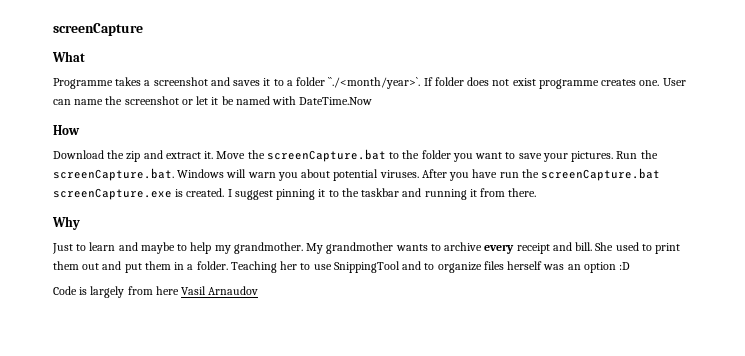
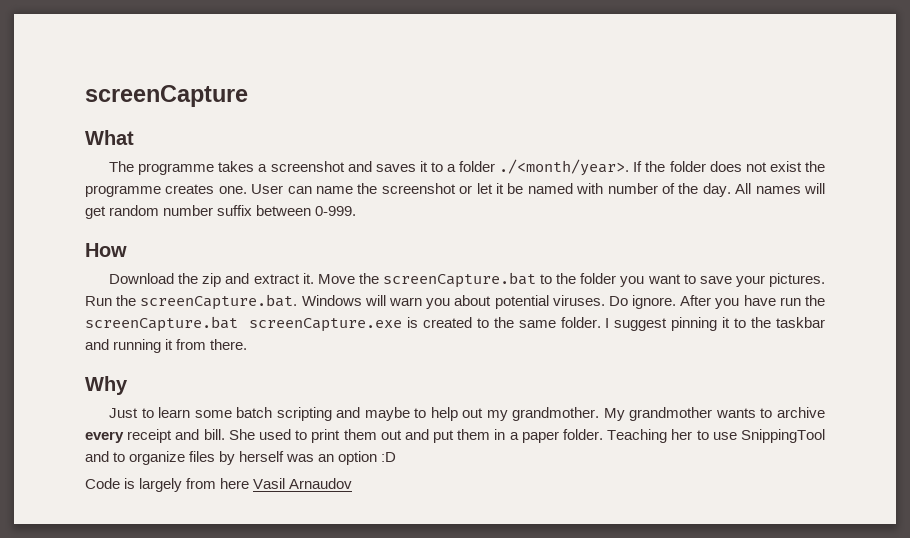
- Programme takes a screenshot and saves it to a folder ``./<month/year>`. If folder does not exist programme creates one.
+ The programme takes a screenshot and saves it to a folder ./<month/year>. If the folder does not exist the programme creates one.
- User can name the screenshot or let it be named with DateTime.Now
+ User can name the screenshot or let it be named with number of the day. All names will get random number suffix between 0-999.
+ Do ignore.
- After you have run the screenCapture.bat screenCapture.exe is created.
+ After you have run the screenCapture.bat screenCapture.exe is created to the same folder.
- Just to learn and maybe to help my grandmother.
+ Just to learn some batch scripting and maybe to help out my grandmother.
- She used to print them out and put them in a folder.
+ She used to print them out and put them in a paper folder.
- Teaching her to use SnippingTool and to organize files herself was an option :D
+ Teaching her to use SnippingTool and to organize files by herself was an option :D

